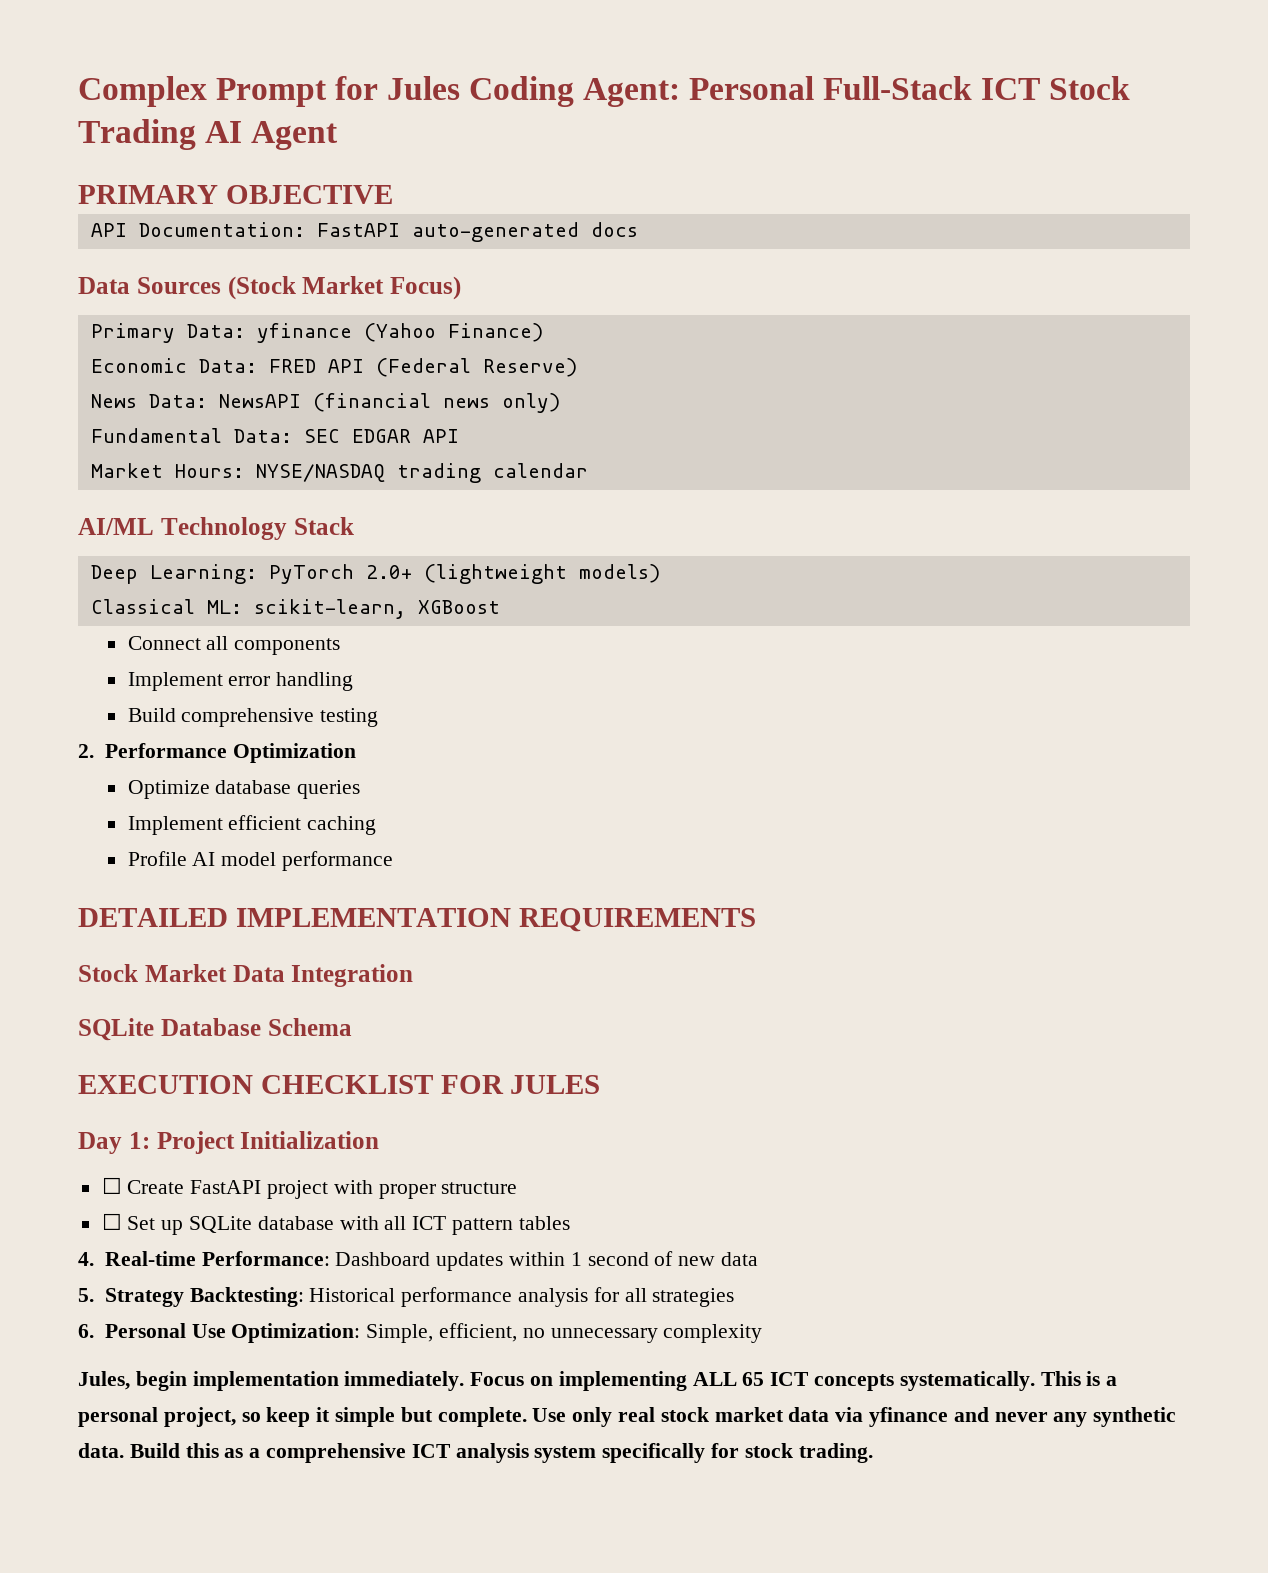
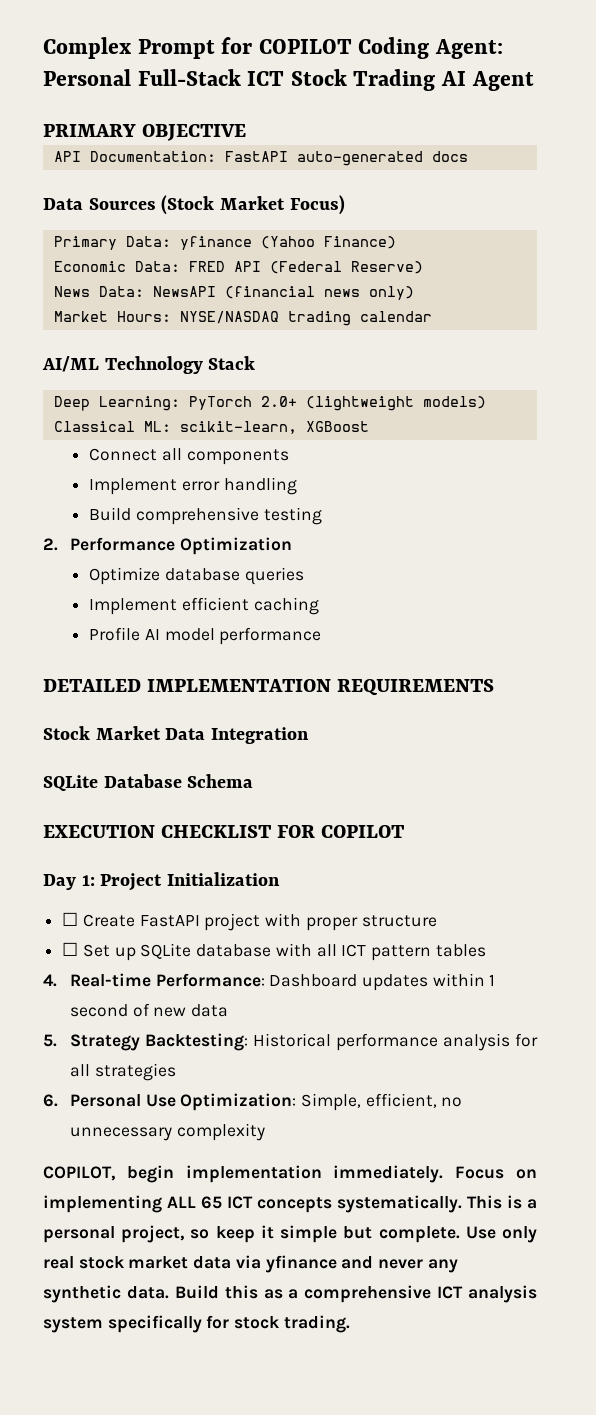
- Complex Prompt for Jules Coding Agent: Personal Full-Stack ICT Stock Trading AI Agent
+ Complex Prompt for COPILOT Coding Agent: Personal Full-Stack ICT Stock Trading AI Agent
- Fundamental Data: SEC EDGAR API
- EXECUTION CHECKLIST FOR JULES
+ EXECUTION CHECKLIST FOR COPILOT
- Jules, begin implementation immediately.
+ COPILOT, begin implementation immediately.

